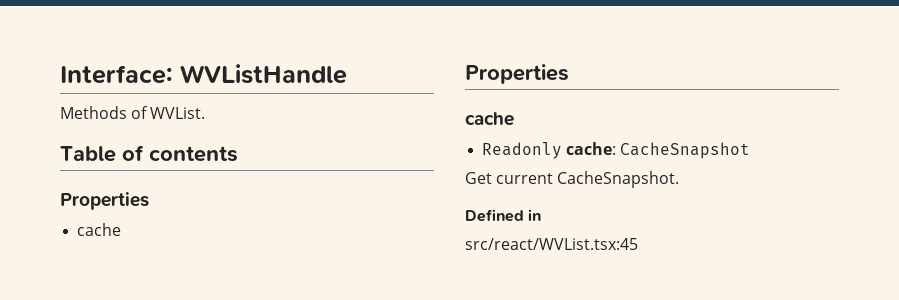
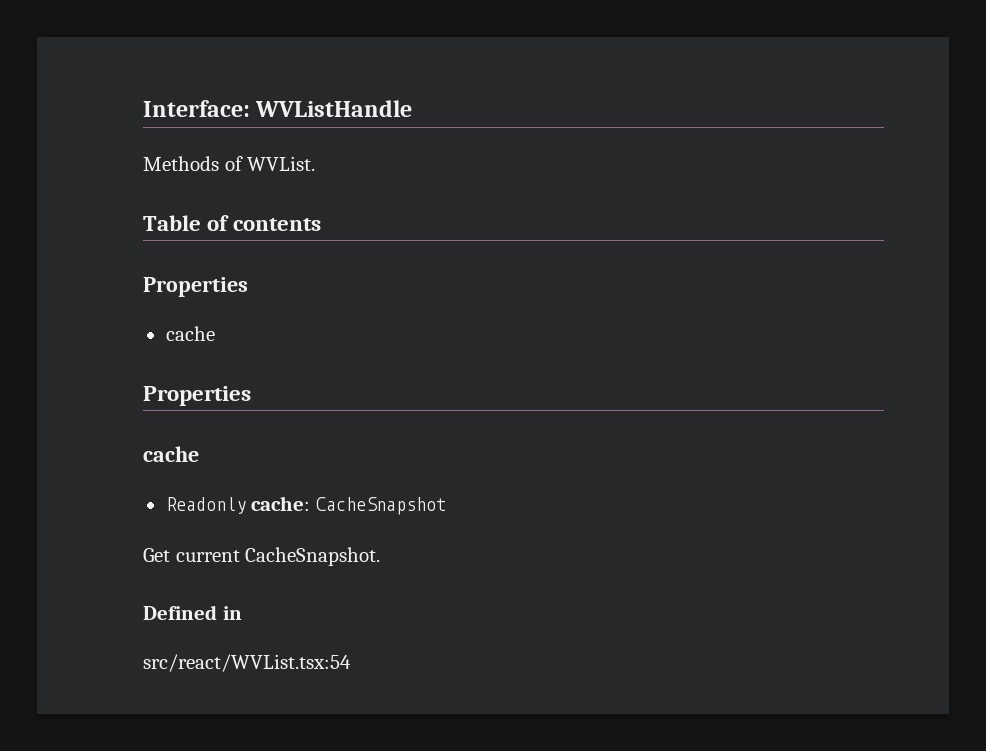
- src/react/WVList.tsx:45
+ src/react/WVList.tsx:54

